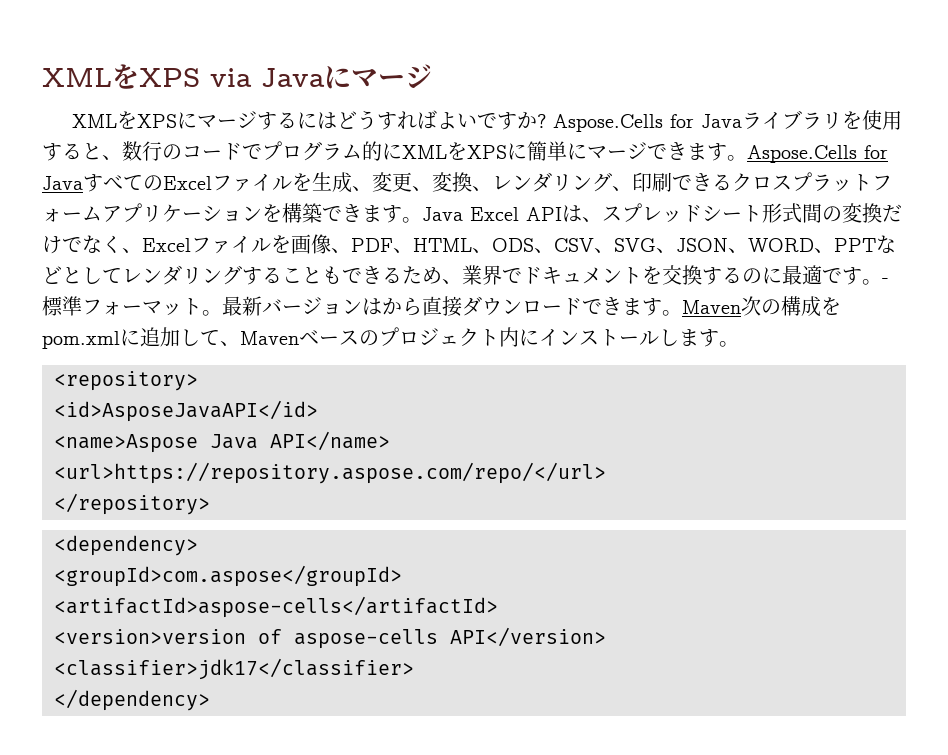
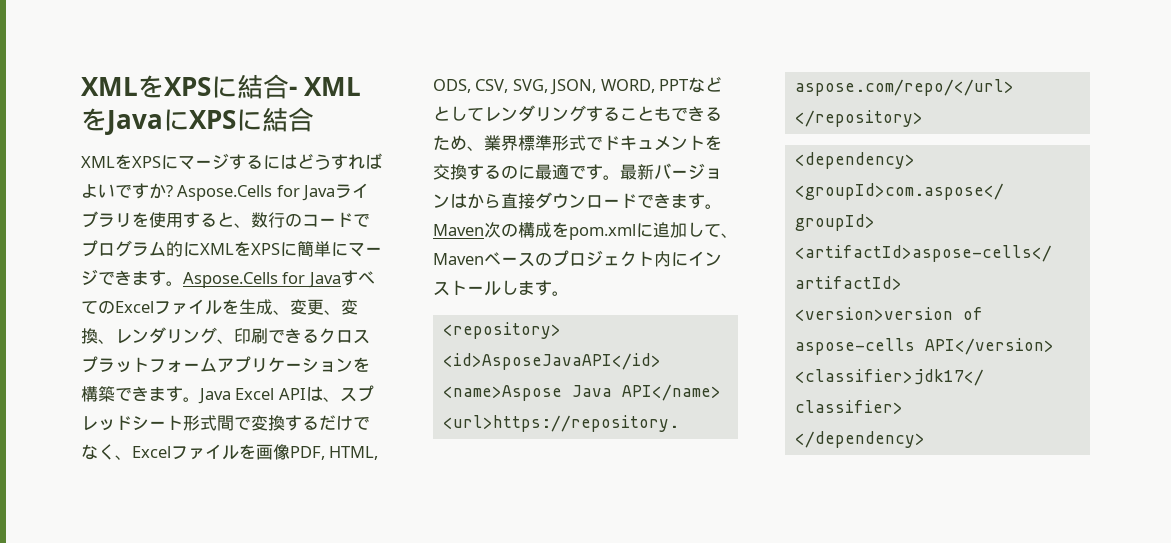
- XMLをXPS via Javaにマージ
+ XMLをXPSに結合- XMLをJavaにXPSに結合
- Java Excel APIは、スプレッドシート形式間の変換だけでなく、Excelファイルを画像、PDF、HTML、ODS、CSV、SVG、JSON、WORD、PPTなどとしてレンダリングすることもできるため、業界でドキュメントを交換するのに最適です。
+ Java Excel APIは、スプレッドシート形式間で変換するだけでなく、Excelファイルを画像PDF, HTML, ODS, CSV, SVG, JSON, WORD, PPTなどとしてレンダリングすることもできるため、業界標準形式でドキュメントを交換するのに最適です。
- -標準フォーマット。

